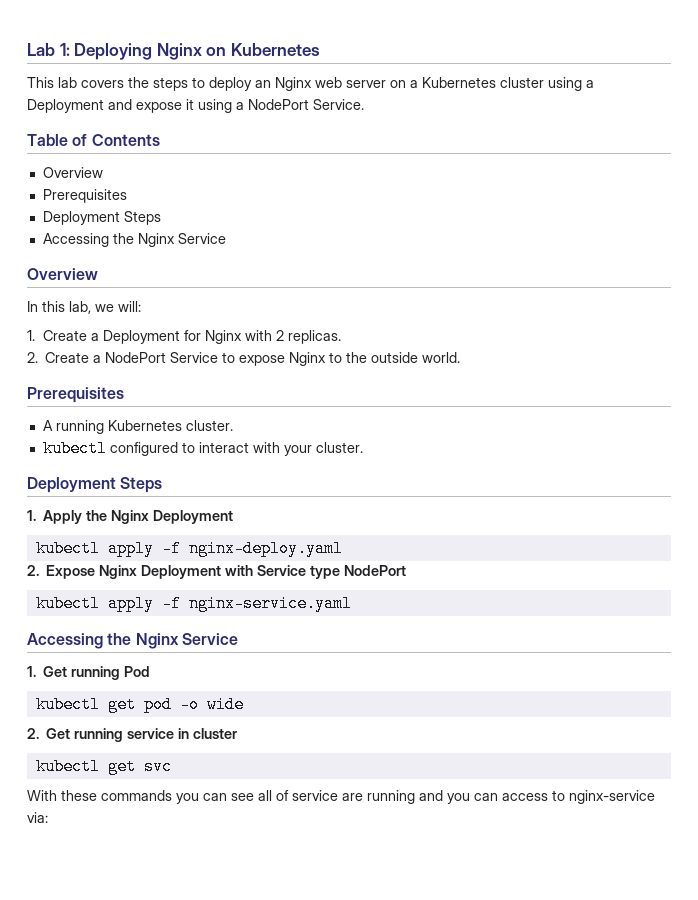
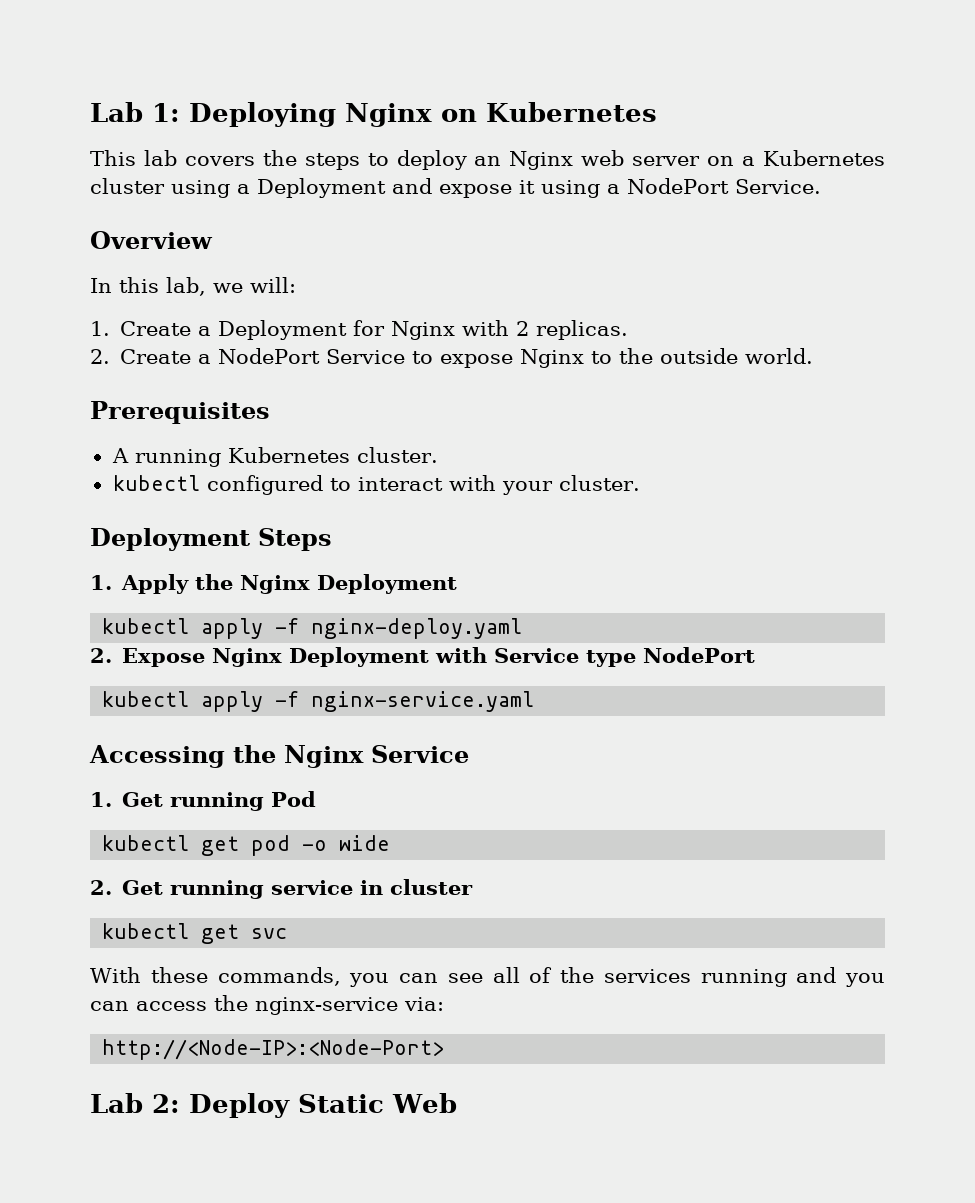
- Table of Contents
- Overview
- Prerequisites
- Deployment Steps
- Accessing the Nginx Service
- With these commands you can see all of service are running and you can access to nginx-service via:
+ With these commands, you can see all of the services running and you can access the nginx-service via:
+ http://<Node-IP>:<Node-Port>
+ Lab 2: Deploy Static Web

